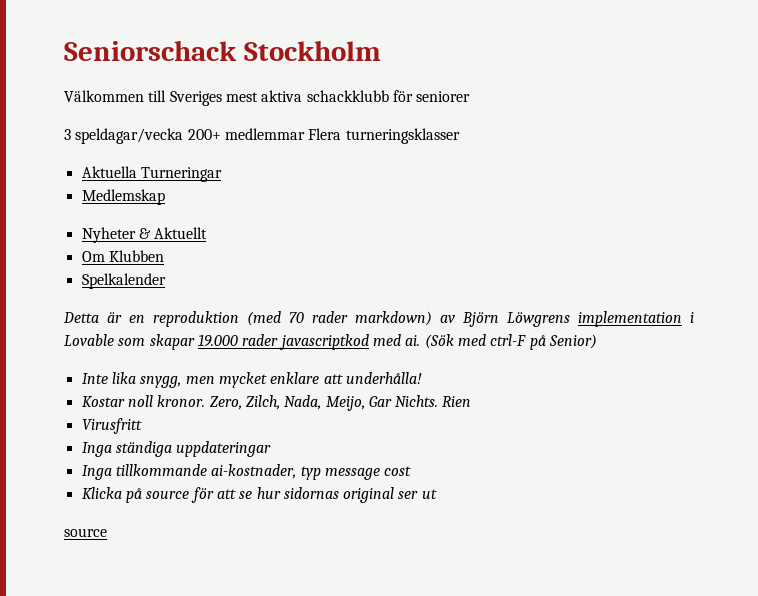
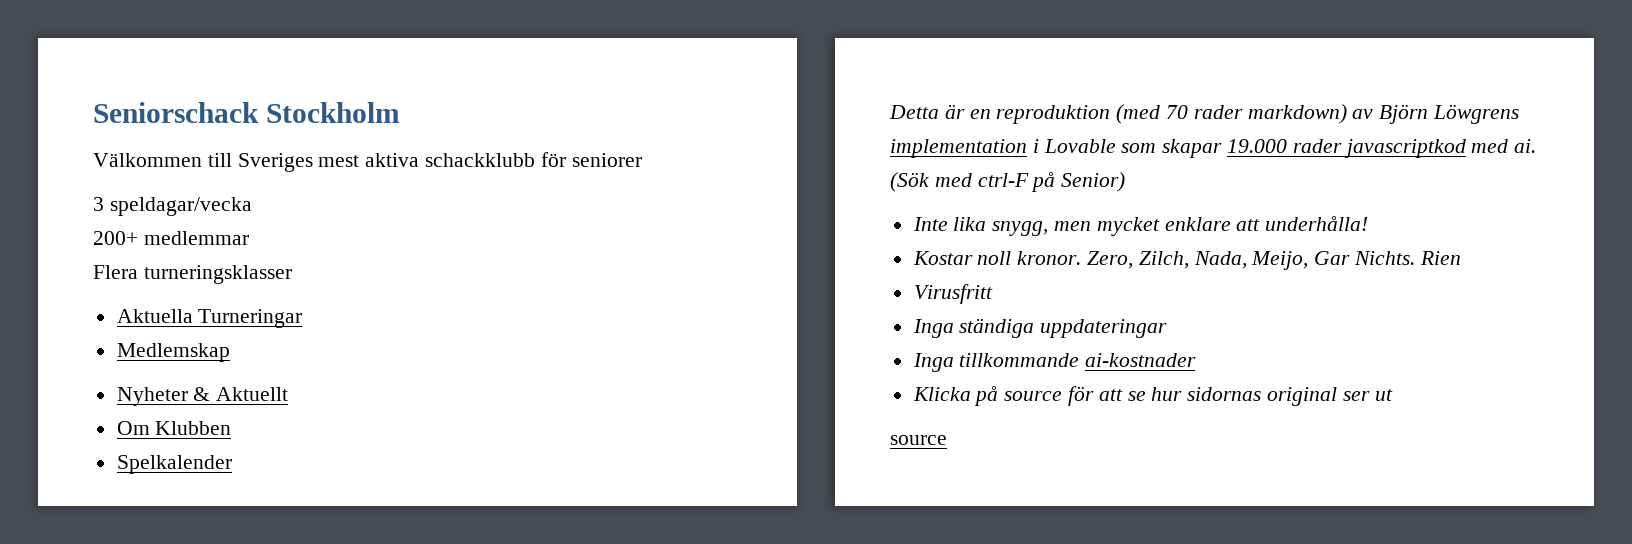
- 3 speldagar/vecka 200+ medlemmar Flera turneringsklasser
+ 3 speldagar/vecka
+ 200+ medlemmar
+ Flera turneringsklasser
- Inga tillkommande ai-kostnader, typ message cost
+ Inga tillkommande ai-kostnader

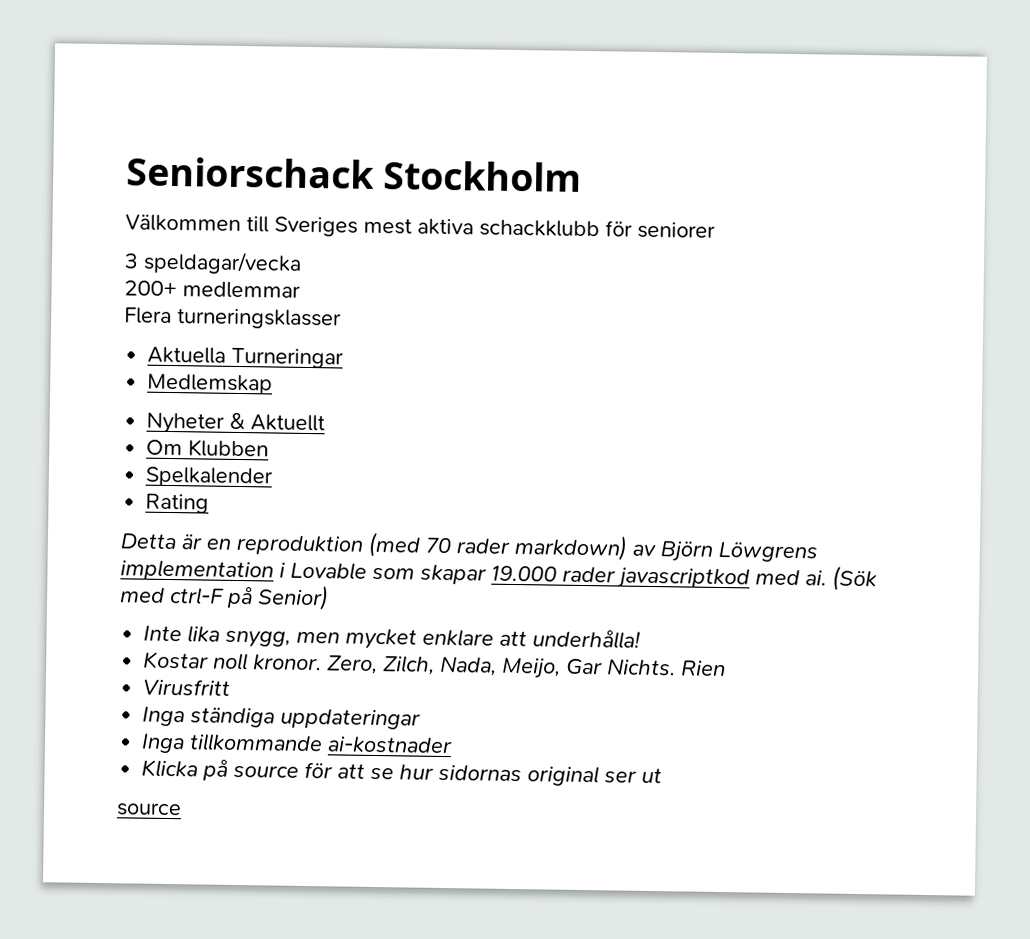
+ Rating

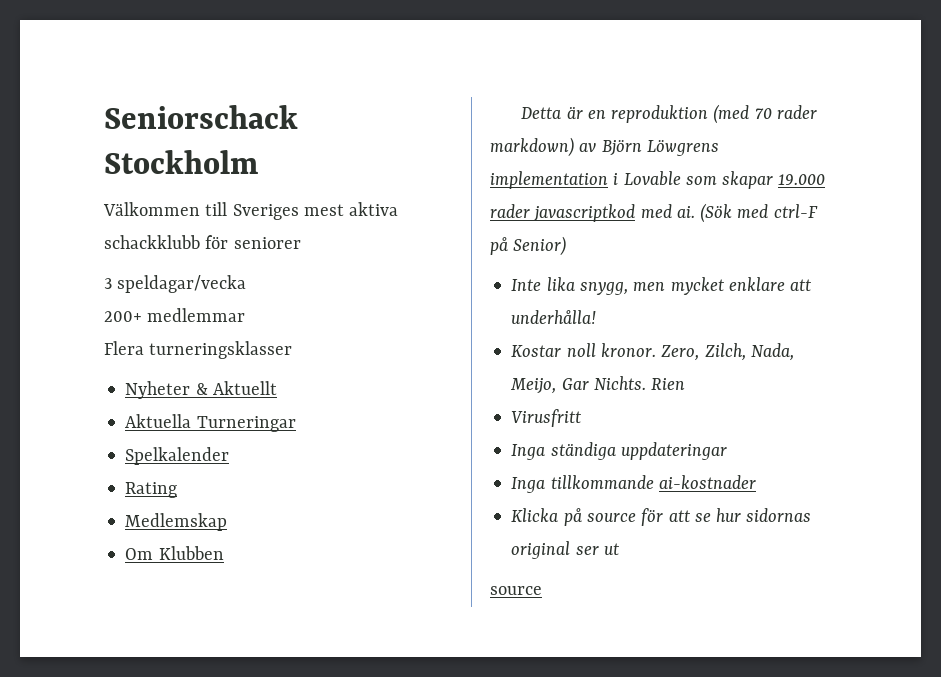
- Aktuella Turneringar
- Medlemskap
- Om Klubben
+ Aktuella Turneringar
+ Medlemskap
+ Om Klubben

